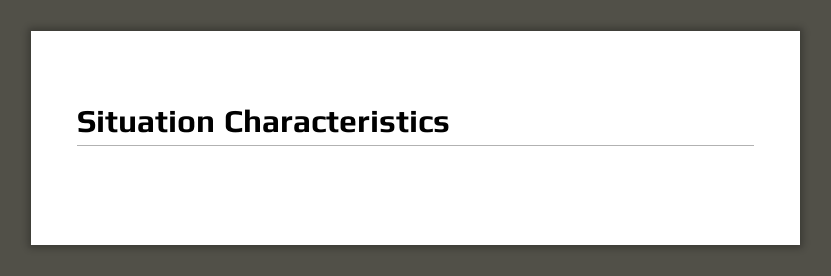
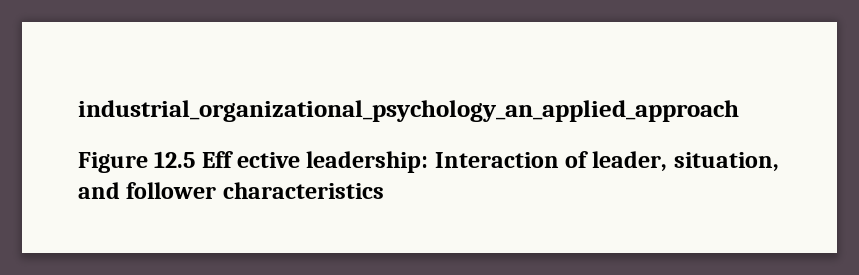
- Situation Characteristics
+ industrial_organizational_psychology_an_applied_approach
+ Figure 12.5 Eff ective leadership: Interaction of leader, situation, and follower characteristics

